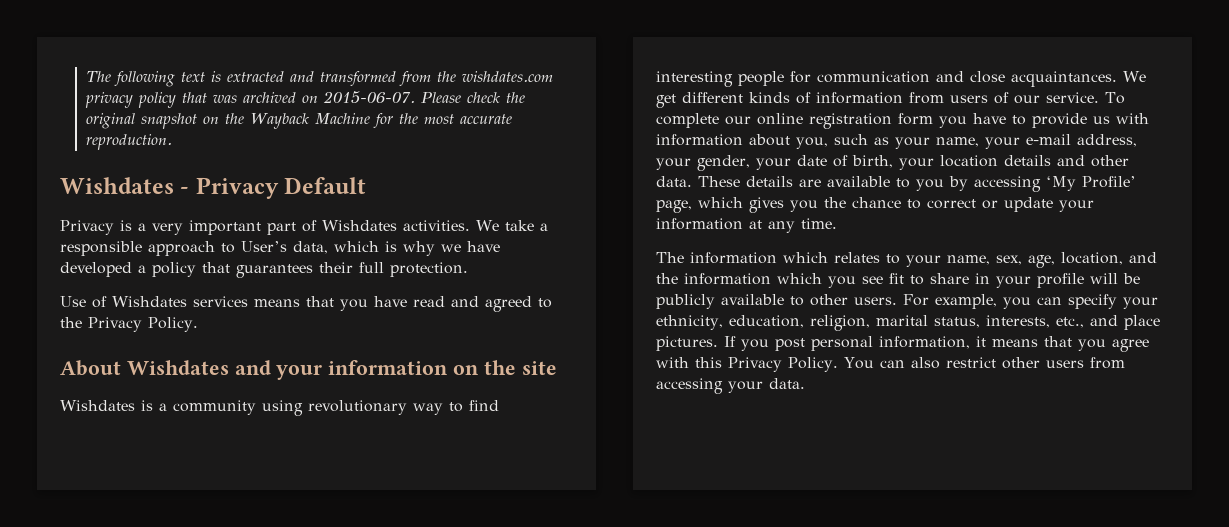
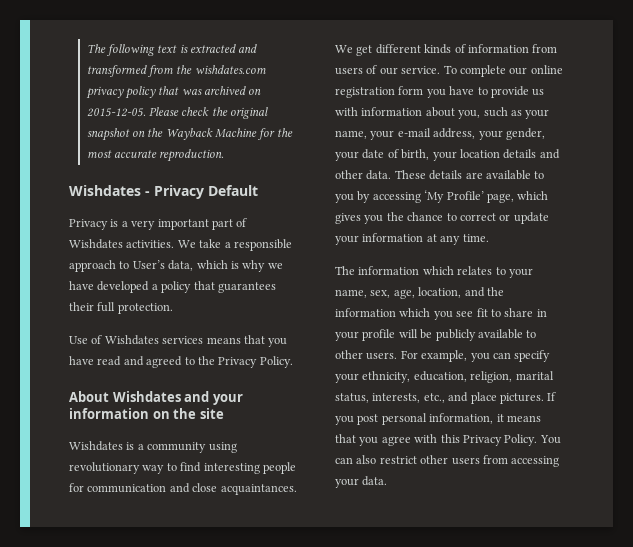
- The following text is extracted and transformed from the wishdates.com privacy policy that was archived on 2015-06-07.
+ The following text is extracted and transformed from the wishdates.com privacy policy that was archived on 2015-12-05.

